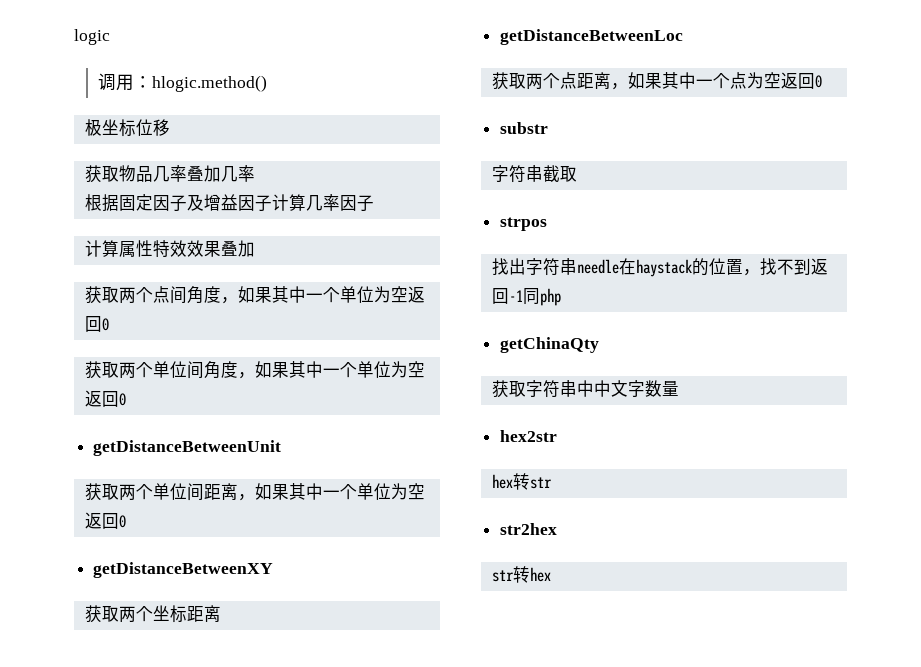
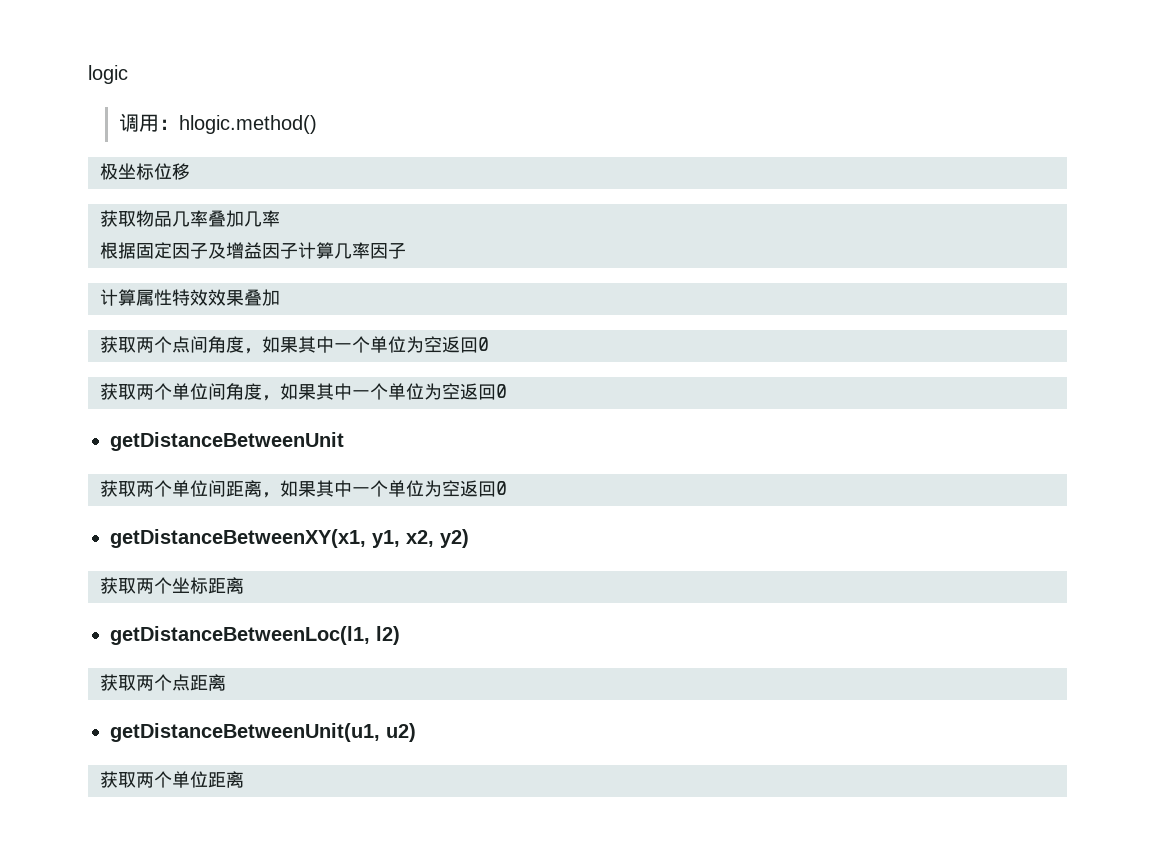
- getDistanceBetweenXY
+ getDistanceBetweenXY(x1, y1, x2, y2)
- getDistanceBetweenLoc
+ getDistanceBetweenLoc(l1, l2)
- 获取两个点距离，如果其中一个点为空返回0
- substr
- 字符串截取
- strpos
- 找出字符串needle在haystack的位置，找不到返回-1同php
- getChinaQty
- 获取字符串中中文字数量
- hex2str
- hex转str
- str2hex
- str转hex
+ 获取两个点距离
+ getDistanceBetweenUnit(u1, u2)
+ 获取两个单位距离

